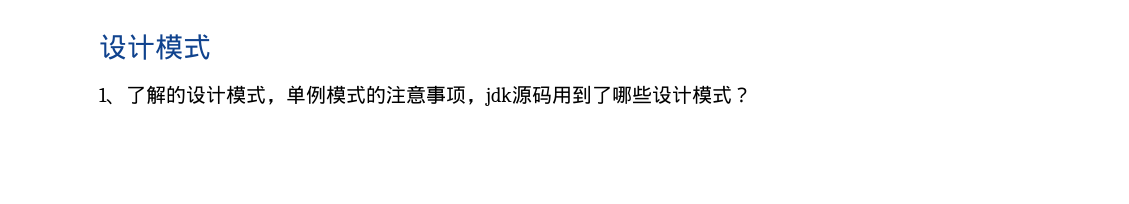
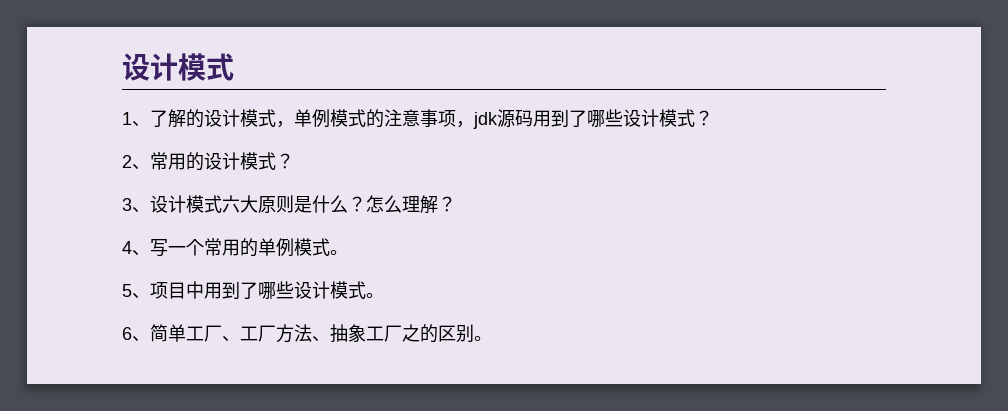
+ 2、常用的设计模式？
+ 3、设计模式六大原则是什么？怎么理解？
+ 4、写一个常用的单例模式。
+ 5、项目中用到了哪些设计模式。
+ 6、简单工厂、工厂方法、抽象工厂之的区别。

